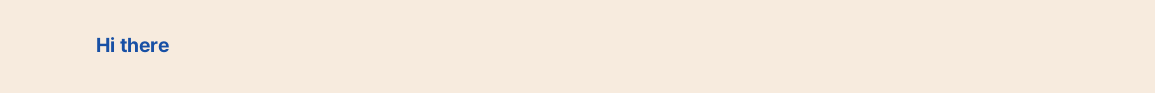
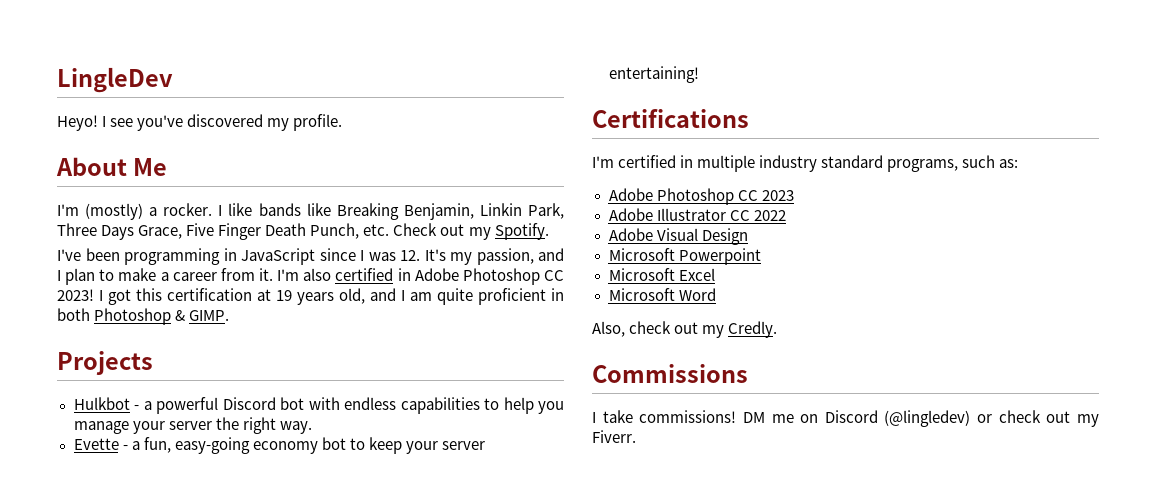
- Hi there
+ LingleDev
+ Heyo! I see you've discovered my profile.
+ About Me
+ I'm (mostly) a rocker. I like bands like Breaking Benjamin, Linkin Park, Three Days Grace, Five Finger Death Punch, etc. Check out my Spotify.
+ I've been programming in JavaScript since I was 12. It's my passion, and I plan to make a career from it. I'm also certified in Adobe Photoshop CC 2023! I got this certification at 19 years old, and I am quite proficient in both Photoshop & GIMP.
+ Projects
+ Hulkbot - a powerful Discord bot with endless capabilities to help you manage your server the right way.
+ Evette - a fun, easy-going economy bot to keep your server entertaining!
+ Certifications
+ I'm certified in multiple industry standard programs, such as:
+ Adobe Photoshop CC 2023
+ Adobe Illustrator CC 2022
+ Adobe Visual Design
+ Microsoft Powerpoint
+ Microsoft Excel
+ Microsoft Word
+ Also, check out my Credly.
+ Commissions
+ I take commissions! DM me on Discord (@lingledev) or check out my Fiverr.

